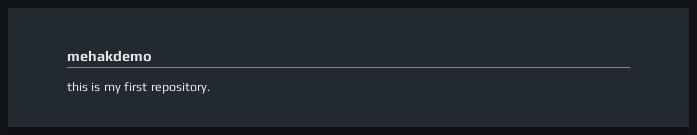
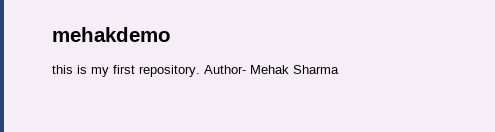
+ Author- Mehak Sharma

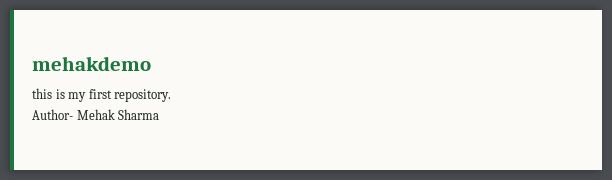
- this is my first repository. Author- Mehak Sharma
+ this is my first repository.
+ Author- Mehak Sharma

